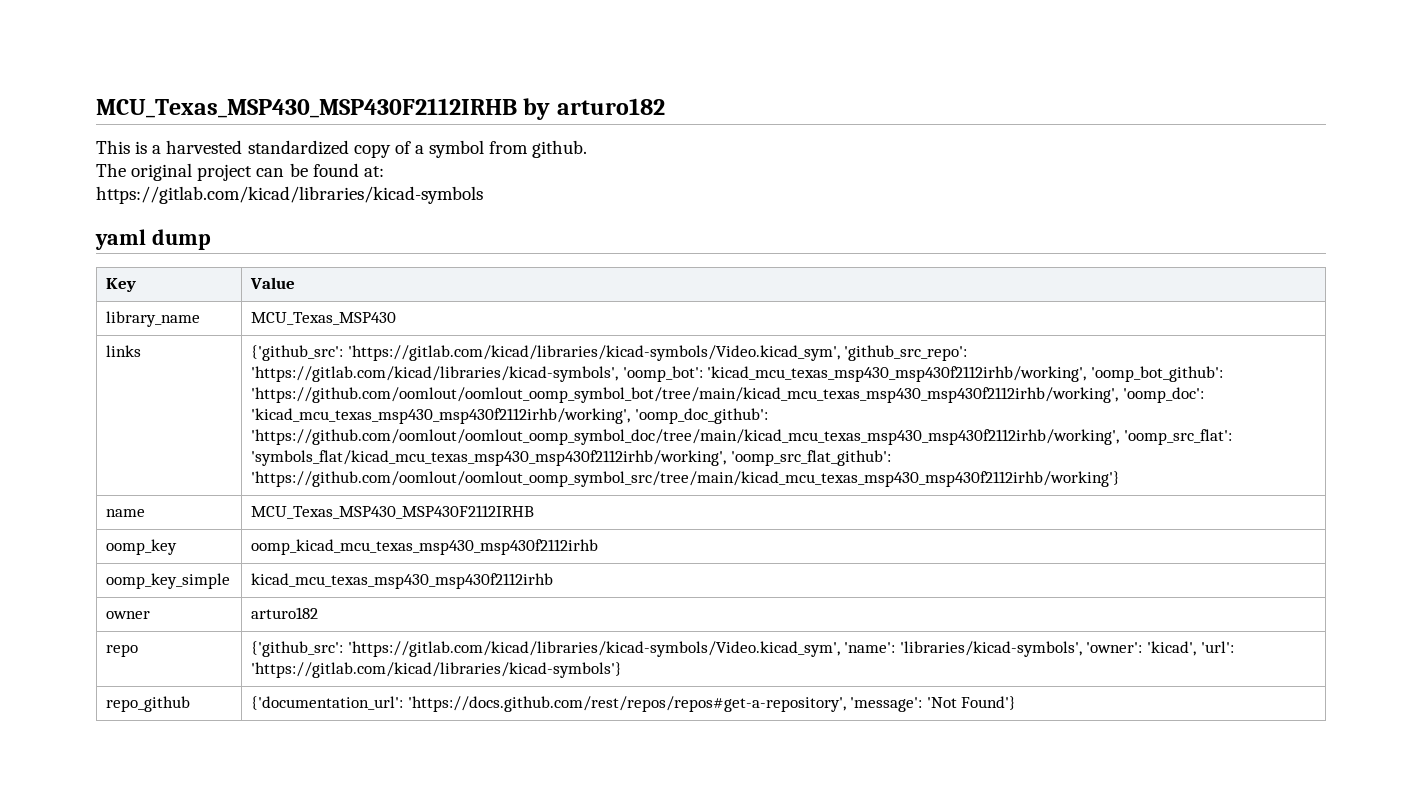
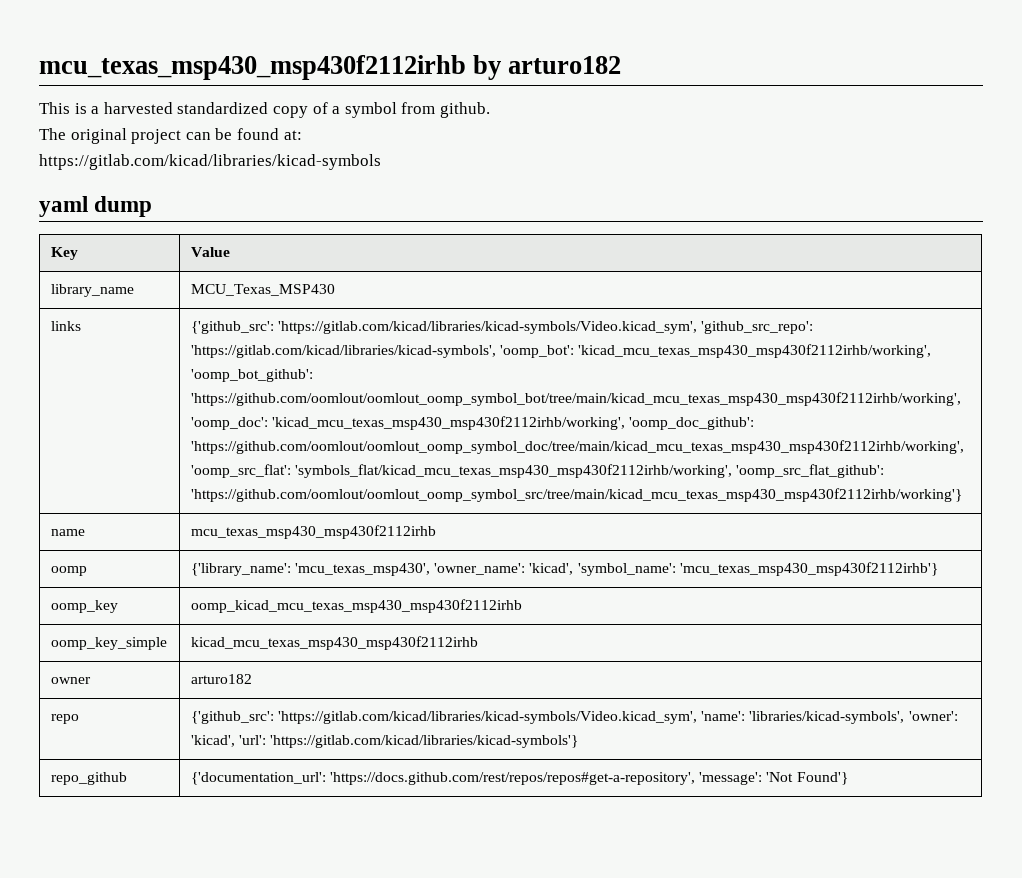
- MCU_Texas_MSP430_MSP430F2112IRHB by arturo182
+ mcu_texas_msp430_msp430f2112irhb by arturo182
- name | MCU_Texas_MSP430_MSP430F2112IRHB
+ name | mcu_texas_msp430_msp430f2112irhb
+ oomp | {'library_name': 'mcu_texas_msp430', 'owner_name': 'kicad', 'symbol_name': 'mcu_texas_msp430_msp430f2112irhb'}

